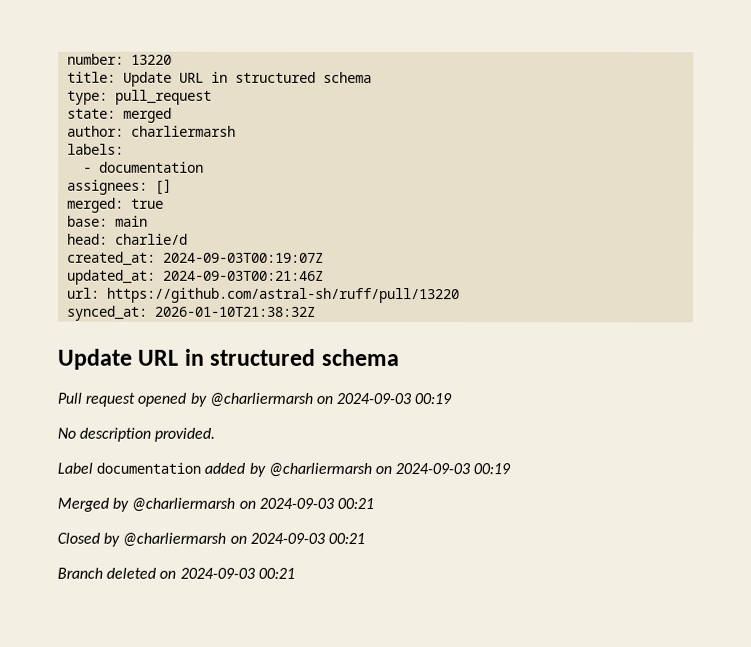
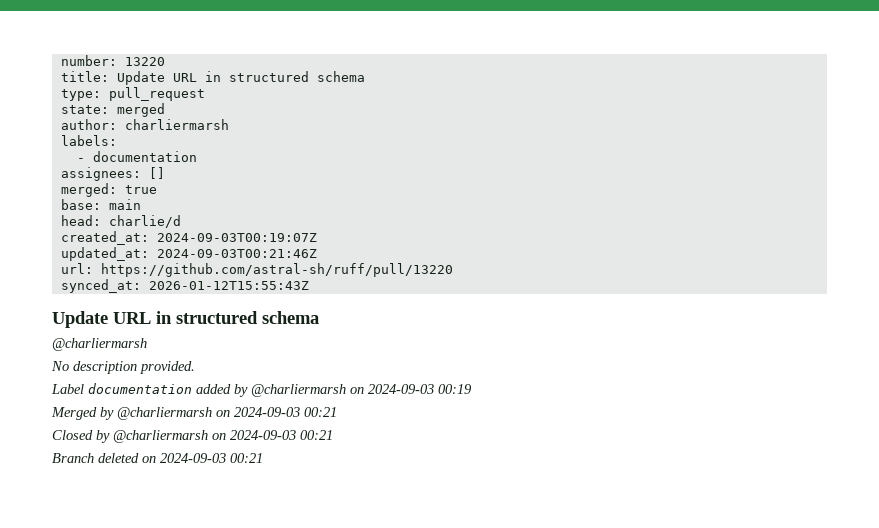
- synced_at: 2026-01-10T21:38:32Z
+ synced_at: 2026-01-12T15:55:43Z
  Update URL in structured schema
- Pull request opened by @charliermarsh on 2024-09-03 00:19
+ @charliermarsh

